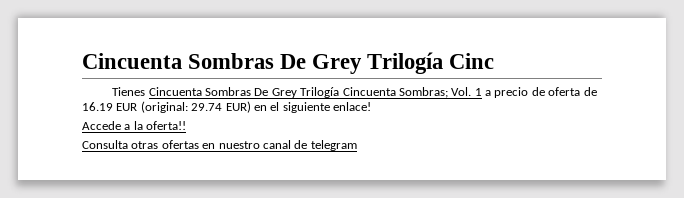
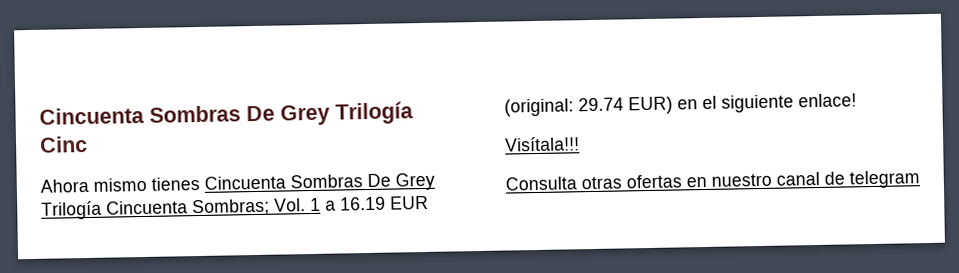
- Tienes Cincuenta Sombras De Grey Trilogía Cincuenta Sombras; Vol. 1 a precio de oferta de 16.19 EUR (original: 29.74 EUR) en el siguiente enlace!
+ Ahora mismo tienes Cincuenta Sombras De Grey Trilogía Cincuenta Sombras; Vol. 1 a 16.19 EUR (original: 29.74 EUR) en el siguiente enlace!
- Accede a la oferta!!
+ Visítala!!!

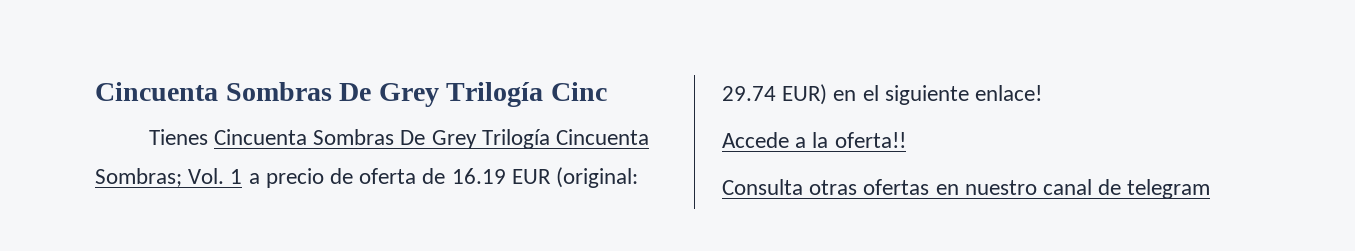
- Ahora mismo tienes Cincuenta Sombras De Grey Trilogía Cincuenta Sombras; Vol. 1 a 16.19 EUR (original: 29.74 EUR) en el siguiente enlace!
+ Tienes Cincuenta Sombras De Grey Trilogía Cincuenta Sombras; Vol. 1 a precio de oferta de 16.19 EUR (original: 29.74 EUR) en el siguiente enlace!
- Visítala!!!
+ Accede a la oferta!!

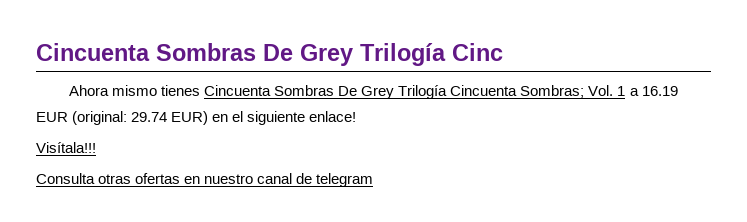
- Tienes Cincuenta Sombras De Grey Trilogía Cincuenta Sombras; Vol. 1 a precio de oferta de 16.19 EUR (original: 29.74 EUR) en el siguiente enlace!
+ Ahora mismo tienes Cincuenta Sombras De Grey Trilogía Cincuenta Sombras; Vol. 1 a 16.19 EUR (original: 29.74 EUR) en el siguiente enlace!
- Accede a la oferta!!
+ Visítala!!!

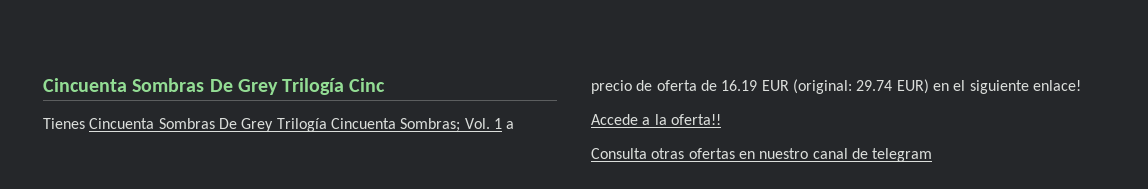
- Ahora mismo tienes Cincuenta Sombras De Grey Trilogía Cincuenta Sombras; Vol. 1 a 16.19 EUR (original: 29.74 EUR) en el siguiente enlace!
+ Tienes Cincuenta Sombras De Grey Trilogía Cincuenta Sombras; Vol. 1 a precio de oferta de 16.19 EUR (original: 29.74 EUR) en el siguiente enlace!
- Visítala!!!
+ Accede a la oferta!!

